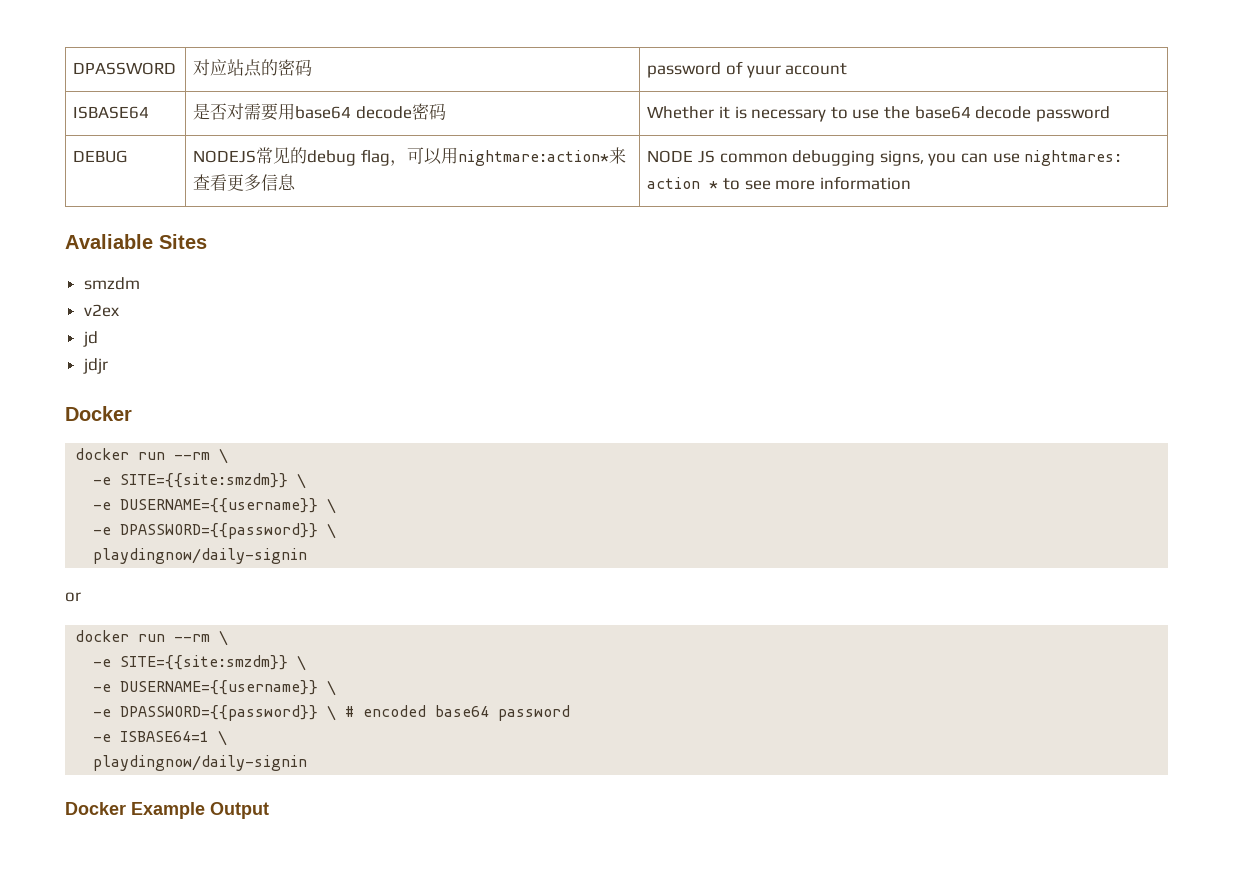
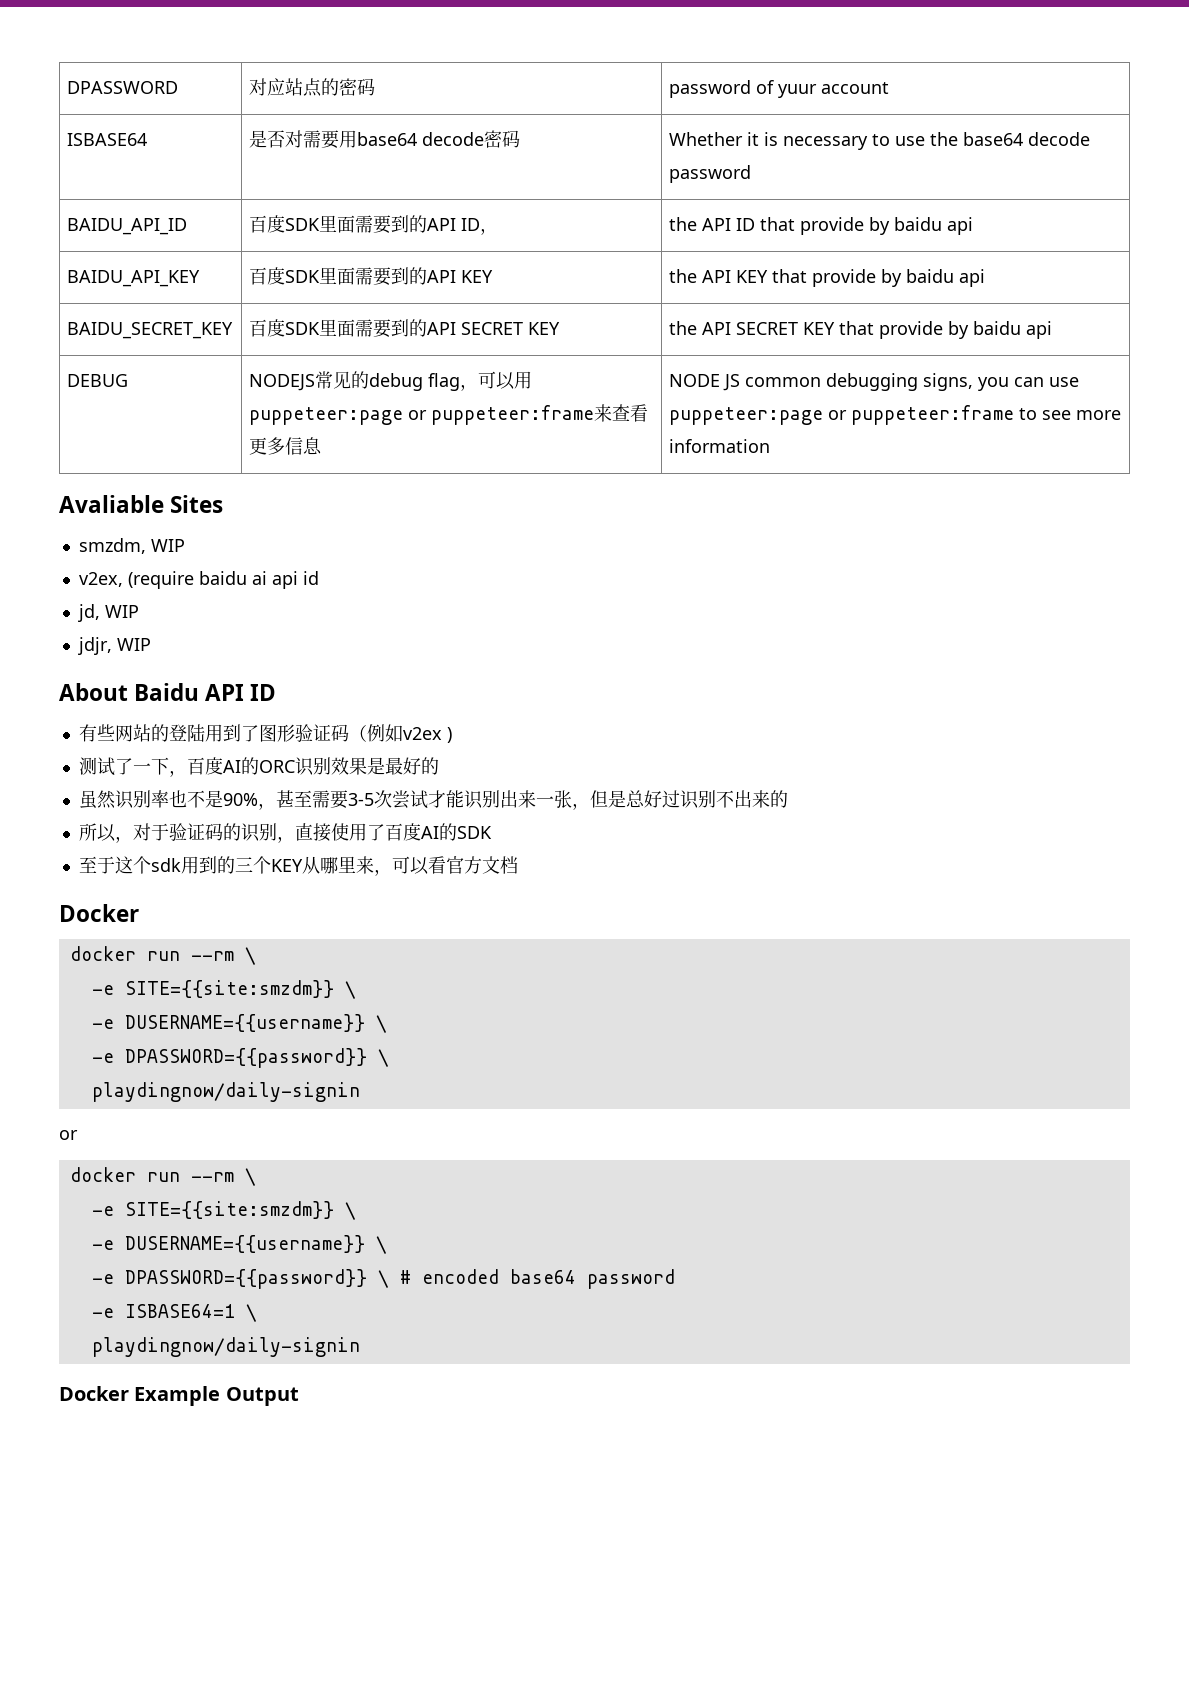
+ BAIDU_API_ID | 百度SDK里面需要到的API ID， | the API ID that provide by baidu api
+ BAIDU_API_KEY | 百度SDK里面需要到的API KEY | the API KEY that provide by baidu api
+ BAIDU_SECRET_KEY | 百度SDK里面需要到的API SECRET KEY | the API SECRET KEY that provide by baidu api
- DEBUG | NODEJS常见的debug flag，可以用nightmare:action*来查看更多信息 | NODE JS common debugging signs, you can use nightmares: action * to see more information
+ DEBUG | NODEJS常见的debug flag，可以用puppeteer:page or puppeteer:frame来查看更多信息 | NODE JS common debugging signs, you can use puppeteer:page or puppeteer:frame to see more information
- smzdm
- v2ex
- jd
- jdjr
+ smzdm, WIP
+ v2ex, (require baidu ai api id
+ jd, WIP
+ jdjr, WIP
+ About Baidu API ID
+ 有些网站的登陆用到了图形验证码（例如v2ex )
+ 测试了一下，百度AI的ORC识别效果是最好的
+ 虽然识别率也不是90%，甚至需要3-5次尝试才能识别出来一张，但是总好过识别不出来的
+ 所以，对于验证码的识别，直接使用了百度AI的SDK
+ 至于这个sdk用到的三个KEY从哪里来，可以看官方文档

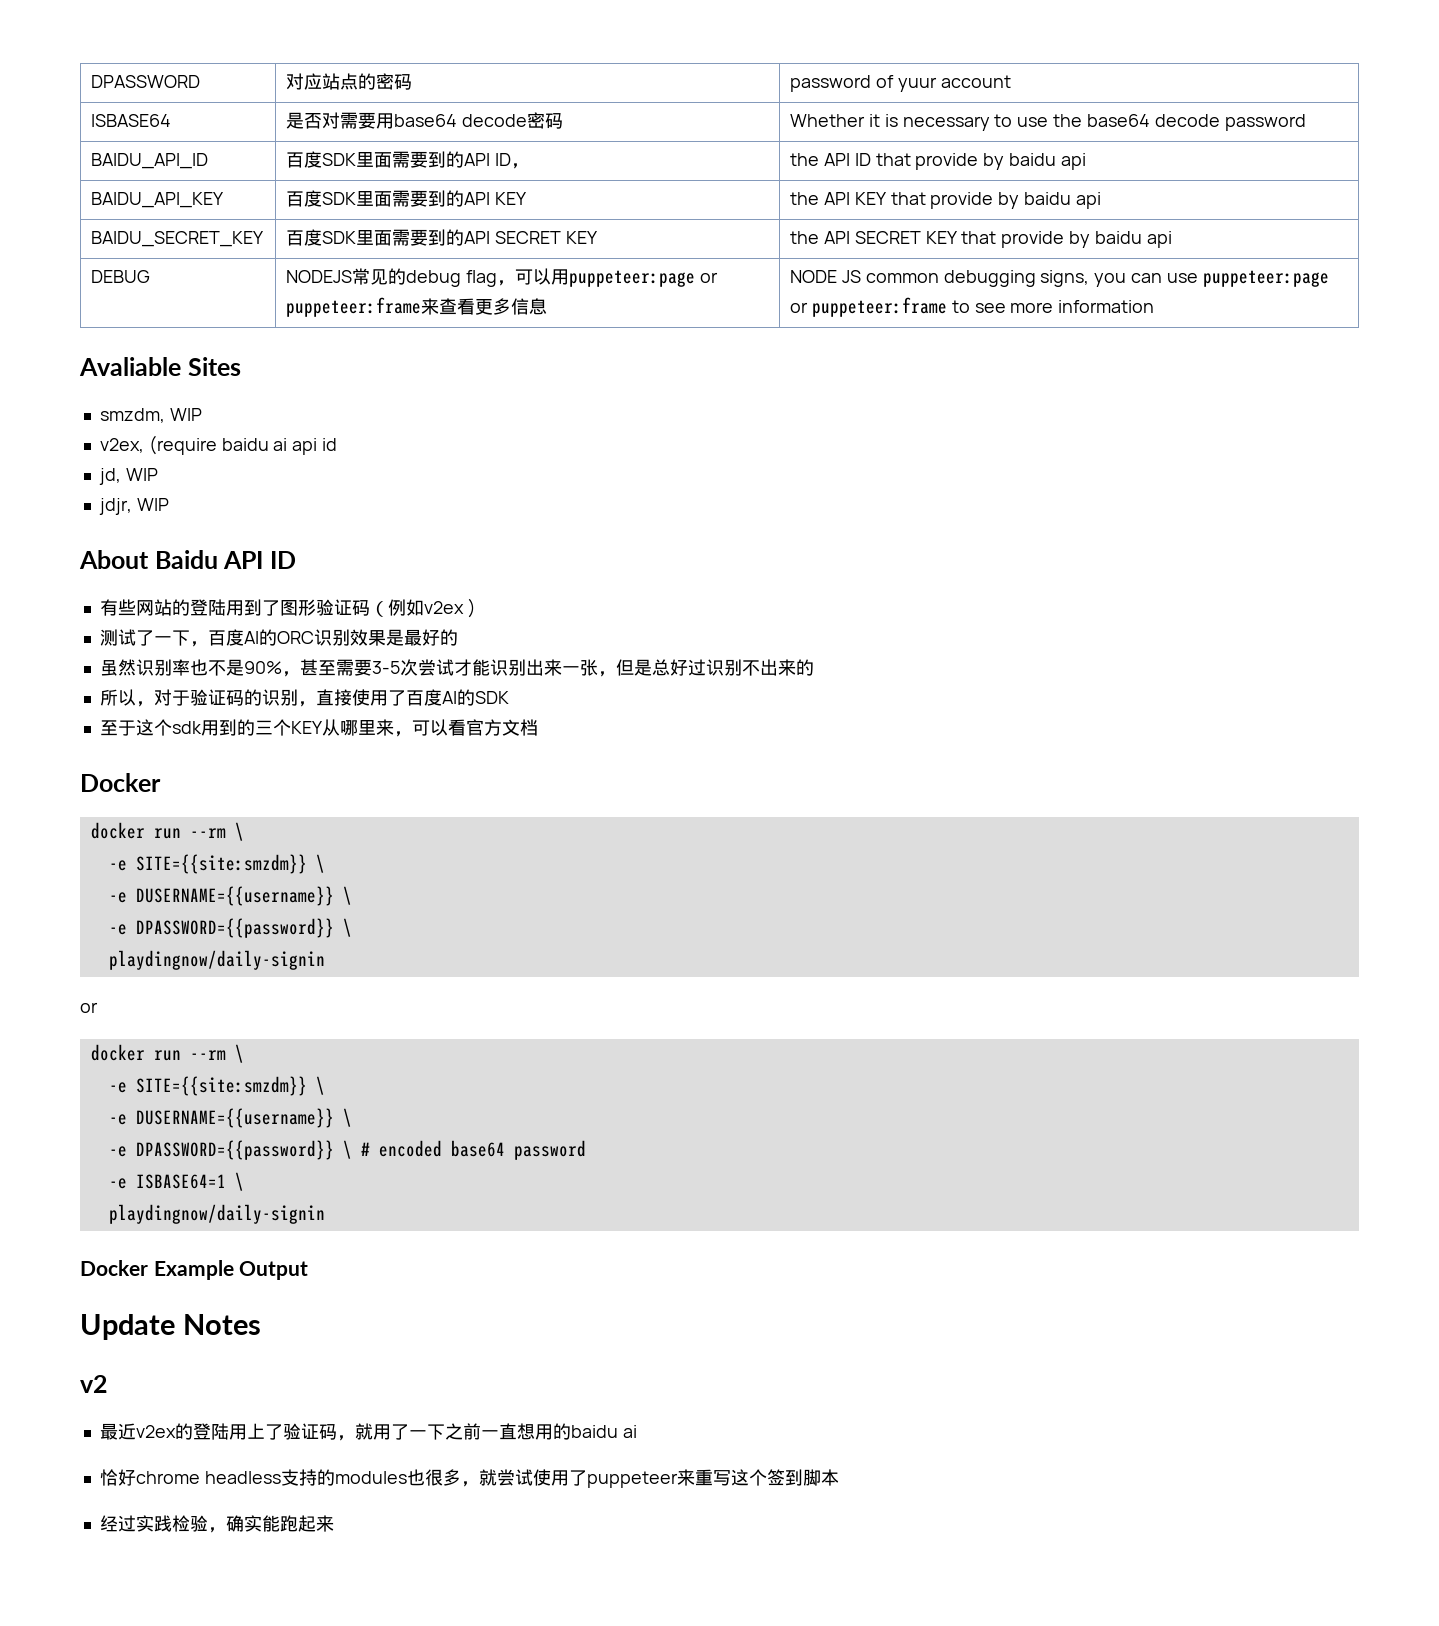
+ Update Notes
+ v2
+ 最近v2ex的登陆用上了验证码，就用了一下之前一直想用的baidu ai
+ 恰好chrome headless支持的modules也很多，就尝试使用了puppeteer来重写这个签到脚本
+ 经过实践检验，确实能跑起来

